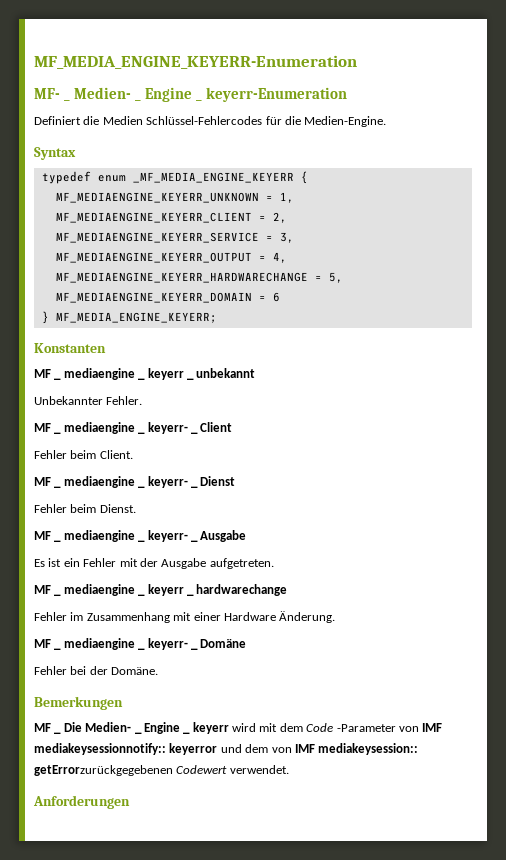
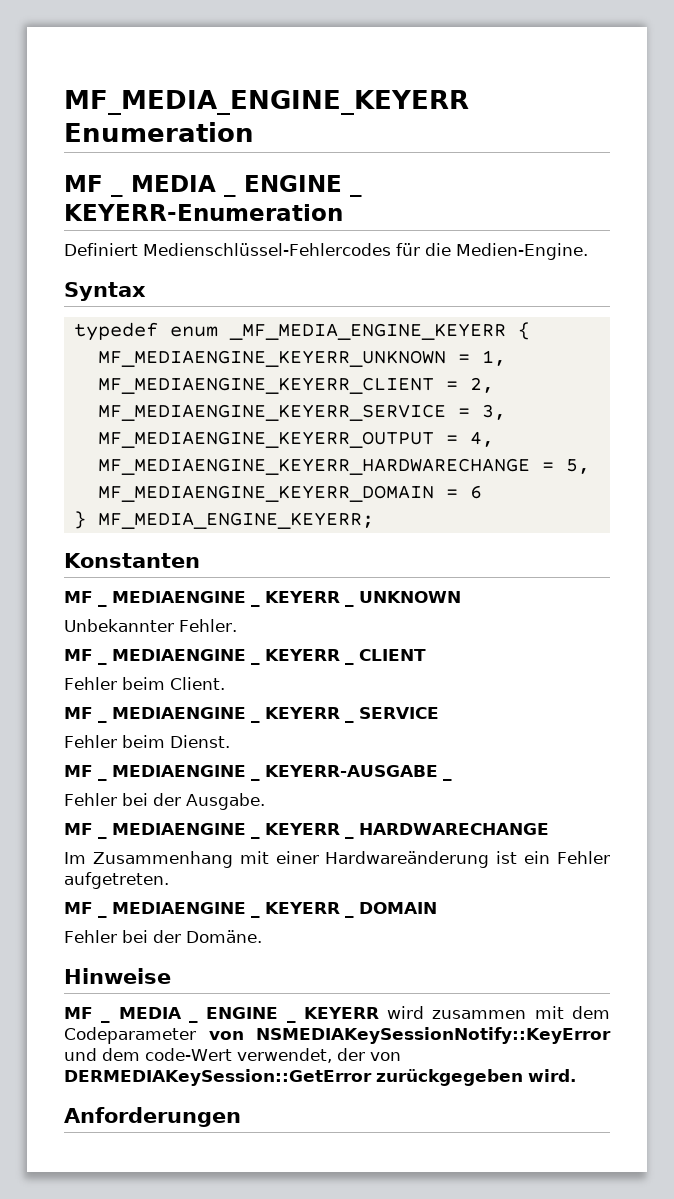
- MF_MEDIA_ENGINE_KEYERR-Enumeration
- MF- _ Medien- _ Engine _ keyerr-Enumeration
- Definiert die Medien Schlüssel-Fehlercodes für die Medien-Engine.
+ MF_MEDIA_ENGINE_KEYERR Enumeration
+ MF _ MEDIA _ ENGINE _ KEYERR-Enumeration
+ Definiert Medienschlüssel-Fehlercodes für die Medien-Engine.
- MF _ mediaengine _ keyerr _ unbekannt
+ MF _ MEDIAENGINE _ KEYERR _ UNKNOWN
- MF _ mediaengine _ keyerr- _ Client
+ MF _ MEDIAENGINE _ KEYERR _ CLIENT
- MF _ mediaengine _ keyerr- _ Dienst
+ MF _ MEDIAENGINE _ KEYERR _ SERVICE
- MF _ mediaengine _ keyerr- _ Ausgabe
- Es ist ein Fehler mit der Ausgabe aufgetreten.
- MF _ mediaengine _ keyerr _ hardwarechange
- Fehler im Zusammenhang mit einer Hardware Änderung.
- MF _ mediaengine _ keyerr- _ Domäne
+ MF _ MEDIAENGINE _ KEYERR-AUSGABE _
+ Fehler bei der Ausgabe.
+ MF _ MEDIAENGINE _ KEYERR _ HARDWARECHANGE
+ Im Zusammenhang mit einer Hardwareänderung ist ein Fehler aufgetreten.
+ MF _ MEDIAENGINE _ KEYERR _ DOMAIN
- Bemerkungen
- MF _ Die Medien- _ Engine _ keyerr wird mit dem Code -Parameter von IMF mediakeysessionnotify:: keyerror und dem von IMF mediakeysession:: getErrorzurückgegebenen Codewert verwendet.
+ Hinweise
+ MF _ MEDIA _ ENGINE _ KEYERR wird zusammen mit dem Codeparameter von NSMEDIAKeySessionNotify::KeyError und dem code-Wert verwendet, der von DERMEDIAKeySession::GetError zurückgegeben wird.

